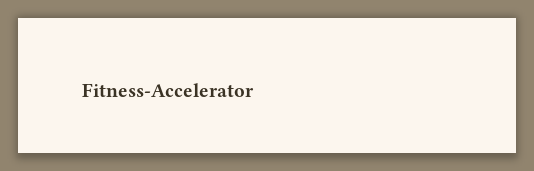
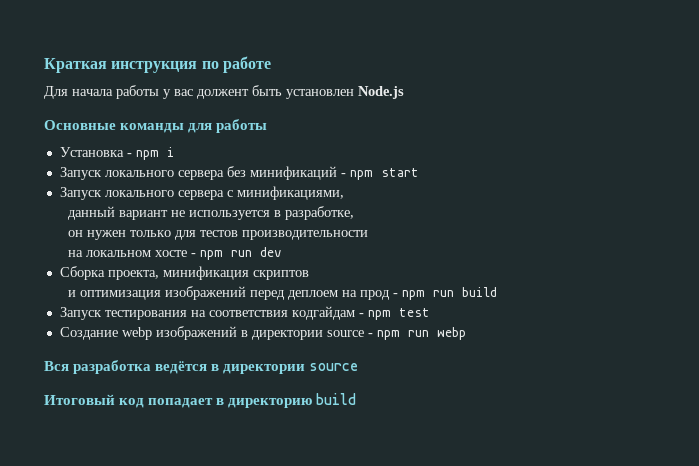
- Fitness-Accelerator
+ Краткая инструкция по работе
+ Для начала работы у вас должент быть установлен Node.js
+ Основные команды для работы
+ Установка - npm i
+ Запуск локального сервера без минификаций - npm start
+ Запуск локального сервера c минификациями,
+ данный вариант не используется в разработке,
+ он нужен только для тестов производительности
+ на локальном хосте - npm run dev
+ Сборка проекта, минификация скриптов
+ и оптимизация изображений перед деплоем на прод - npm run build
+ Запуск тестирования на соответствия кодгайдам - npm test
+ Создание webp изображений в директории source - npm run webp
+ Вся разработка ведётся в директории source
+ Итоговый код попадает в директорию build

